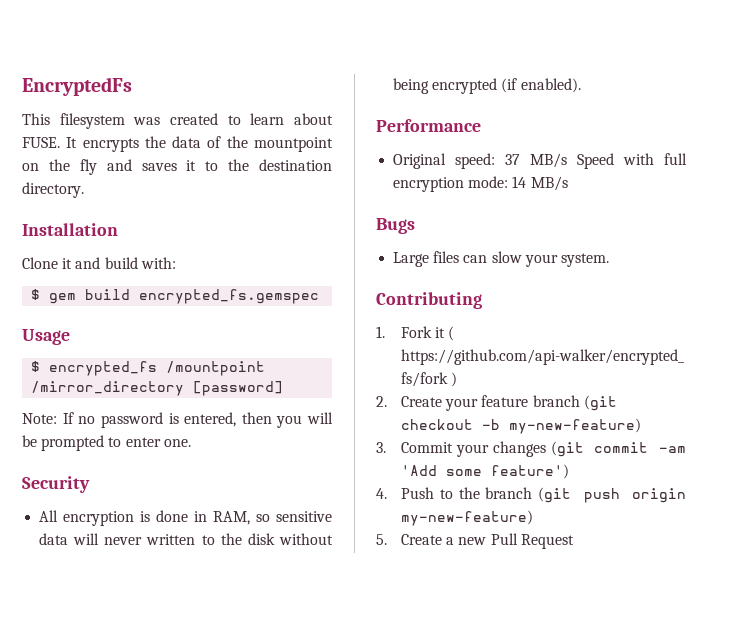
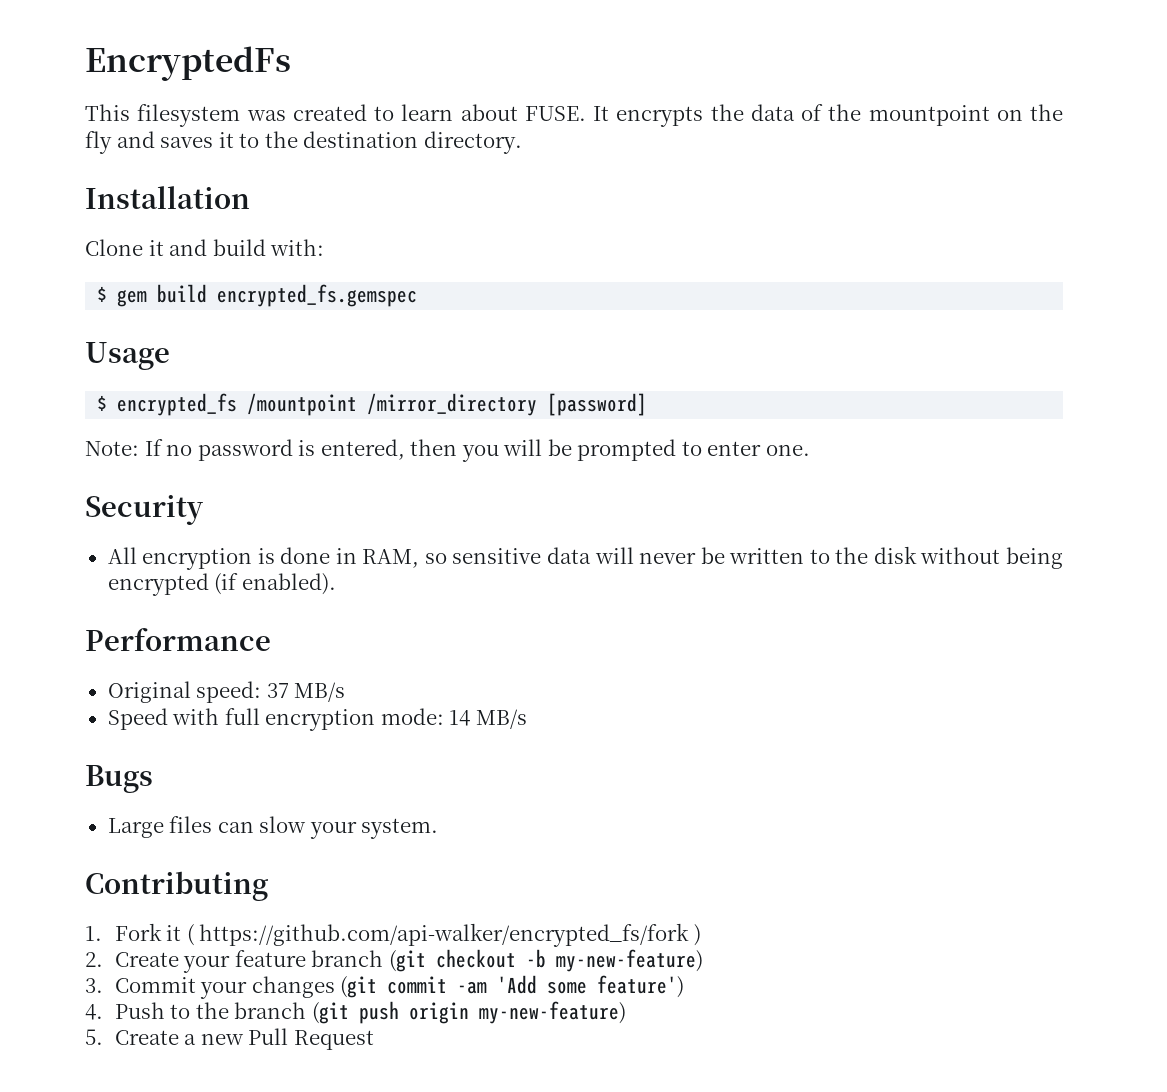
- All encryption is done in RAM, so sensitive data will never written to the disk without being encrypted (if enabled).
+ All encryption is done in RAM, so sensitive data will never be written to the disk without being encrypted (if enabled).
- Original speed: 37 MB/s Speed with full encryption mode: 14 MB/s
+ Original speed: 37 MB/s
+ Speed with full encryption mode: 14 MB/s

